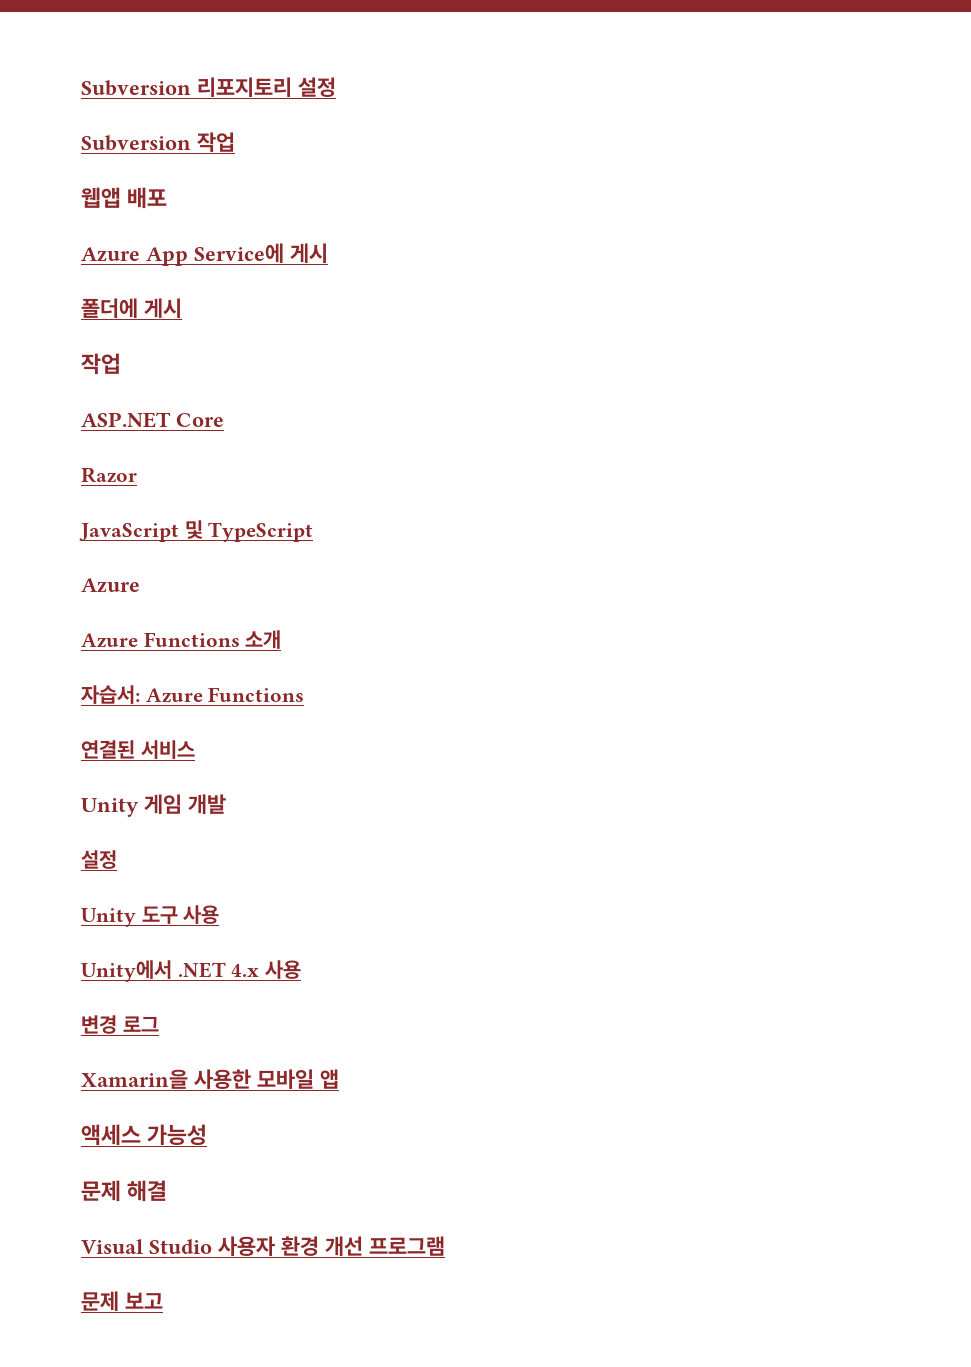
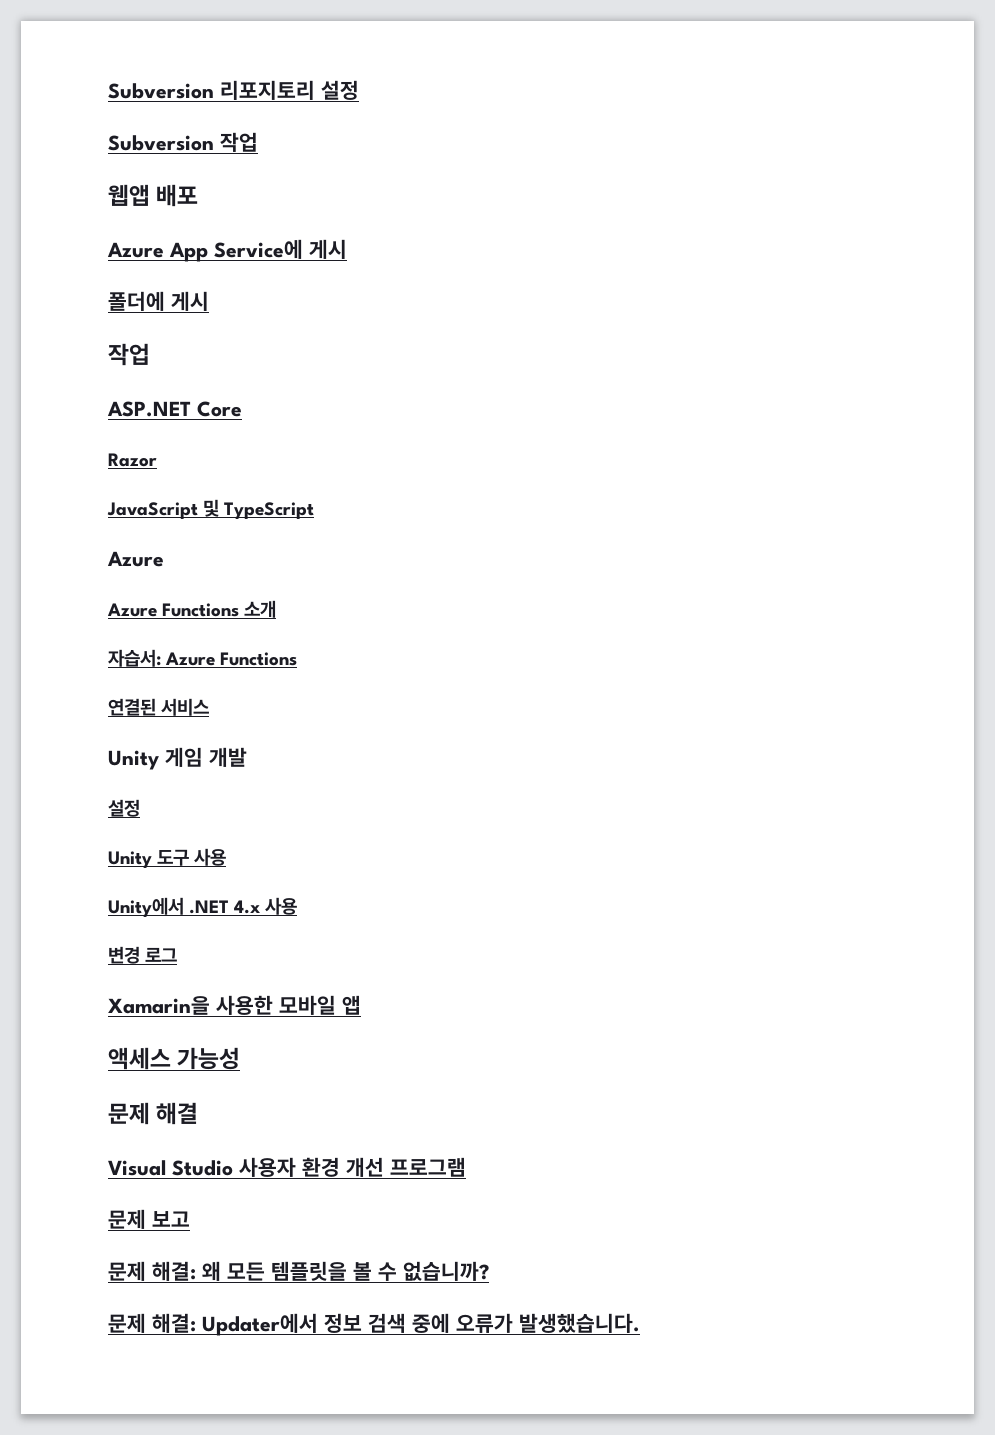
+ 문제 해결: 왜 모든 템플릿을 볼 수 없습니까?
+ 문제 해결: Updater에서 정보 검색 중에 오류가 발생했습니다.

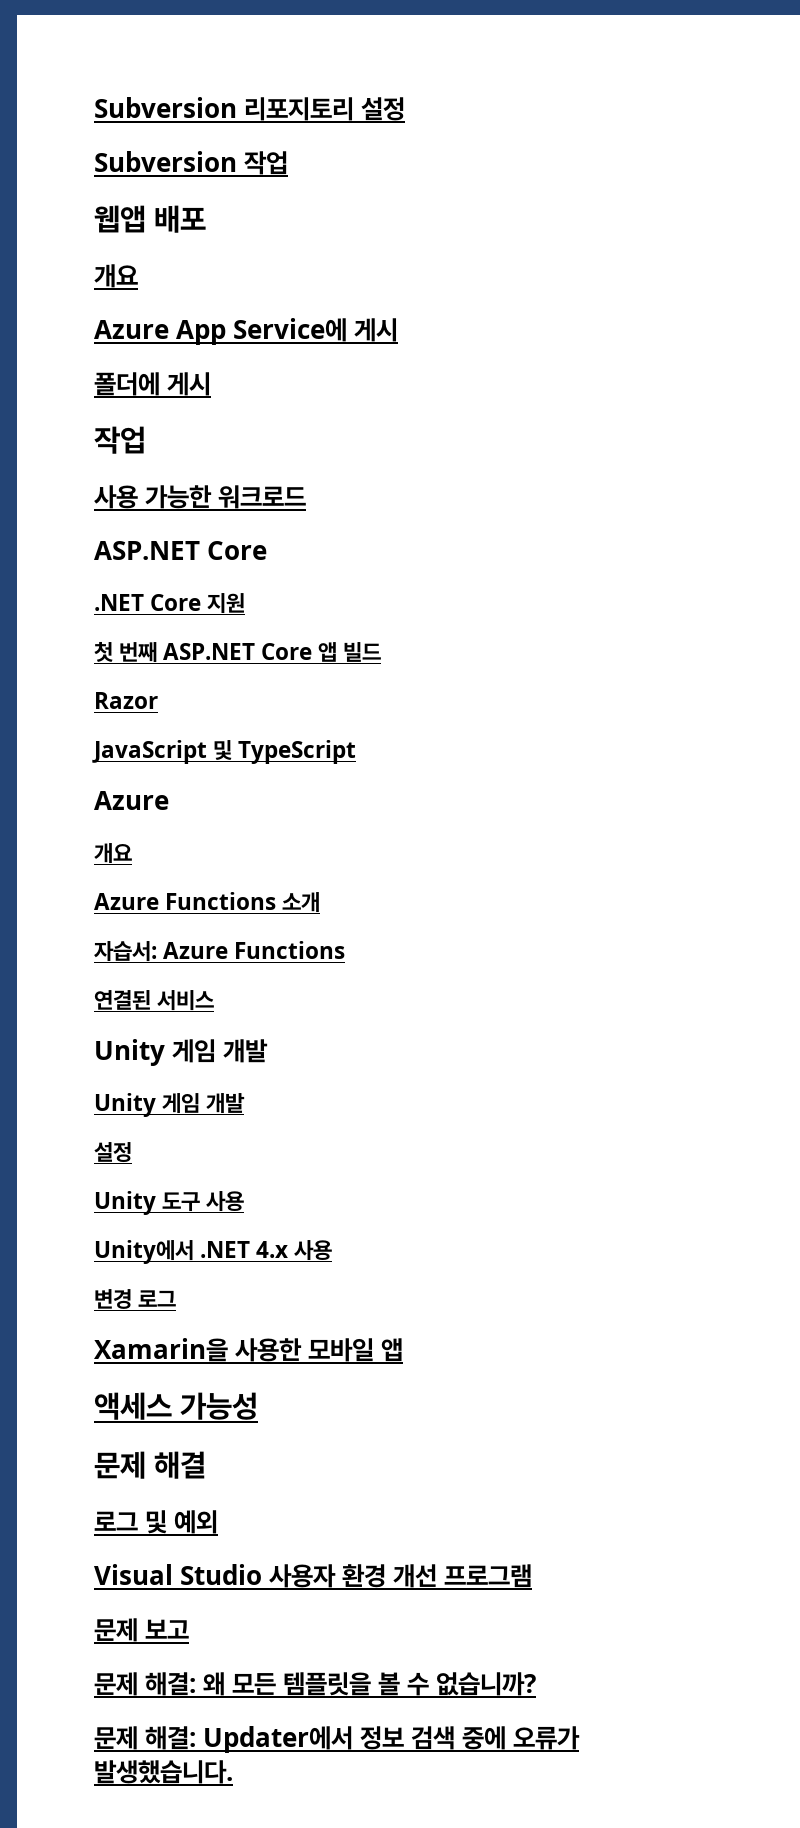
  웹앱 배포
+ 개요
+ 사용 가능한 워크로드
  ASP.NET Core
+ .NET Core 지원
+ 첫 번째 ASP.NET Core 앱 빌드
  JavaScript 및 TypeScript
  Azure
+ 개요
  연결된 서비스
+ Unity 게임 개발
+ 로그 및 예외

